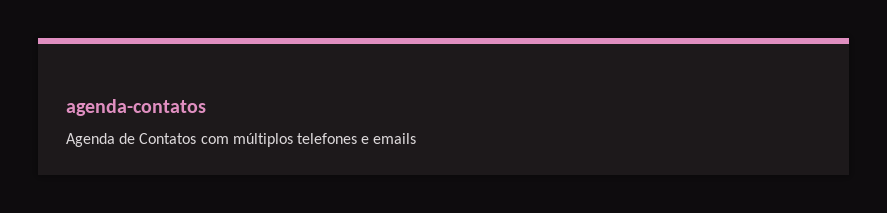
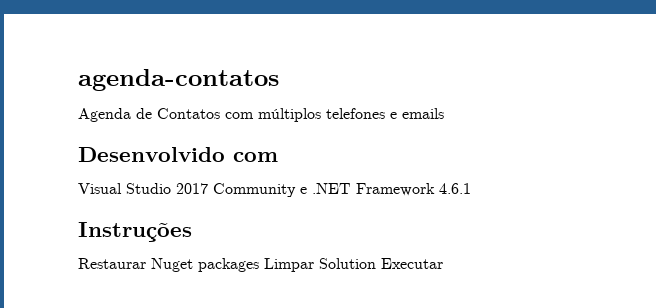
+ Desenvolvido com
+ Visual Studio 2017 Community e .NET Framework 4.6.1
+ Instruções
+ Restaurar Nuget packages Limpar Solution Executar

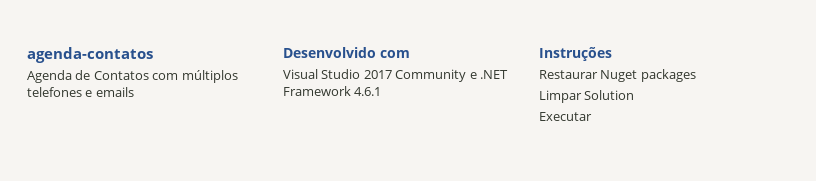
- Restaurar Nuget packages Limpar Solution Executar
+ Restaurar Nuget packages
+ Limpar Solution
+ Executar

